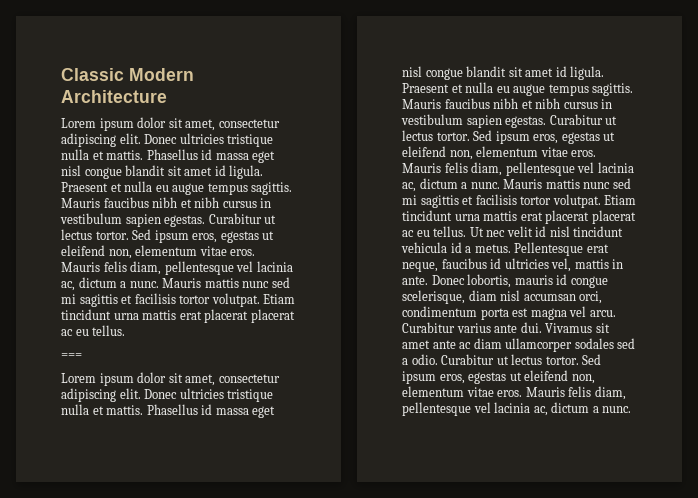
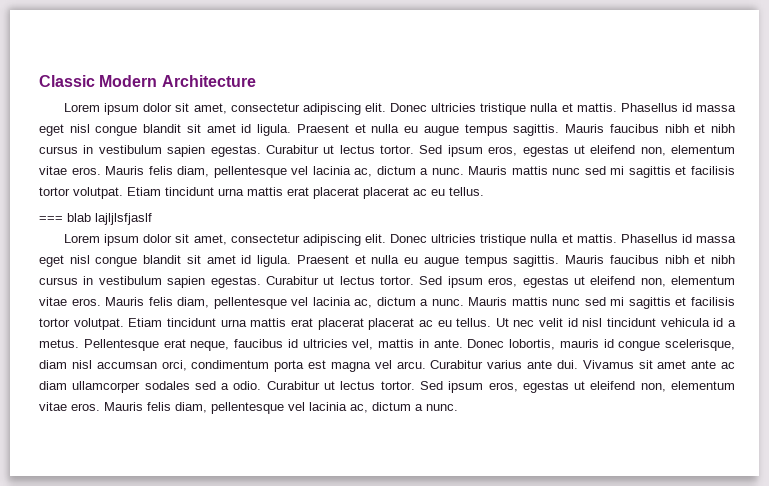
- ===
+ === blab lajljlsfjaslf

